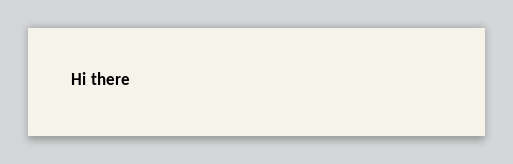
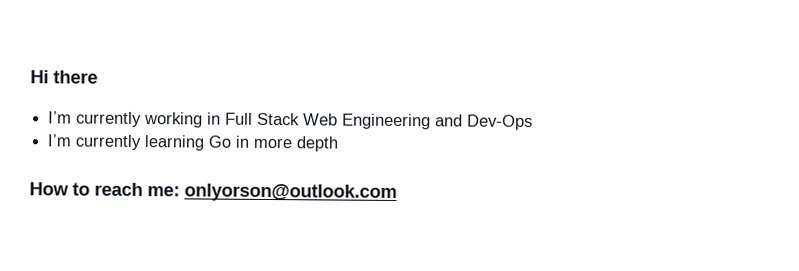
+ I’m currently working in Full Stack Web Engineering and Dev-Ops
+ I’m currently learning Go in more depth
+ How to reach me: onlyorson@outlook.com

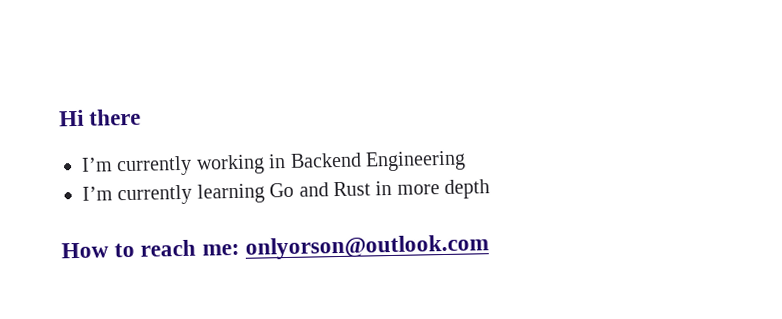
- I’m currently working in Full Stack Web Engineering and Dev-Ops
+ I’m currently working in Backend Engineering
- I’m currently learning Go in more depth
+ I’m currently learning Go and Rust in more depth

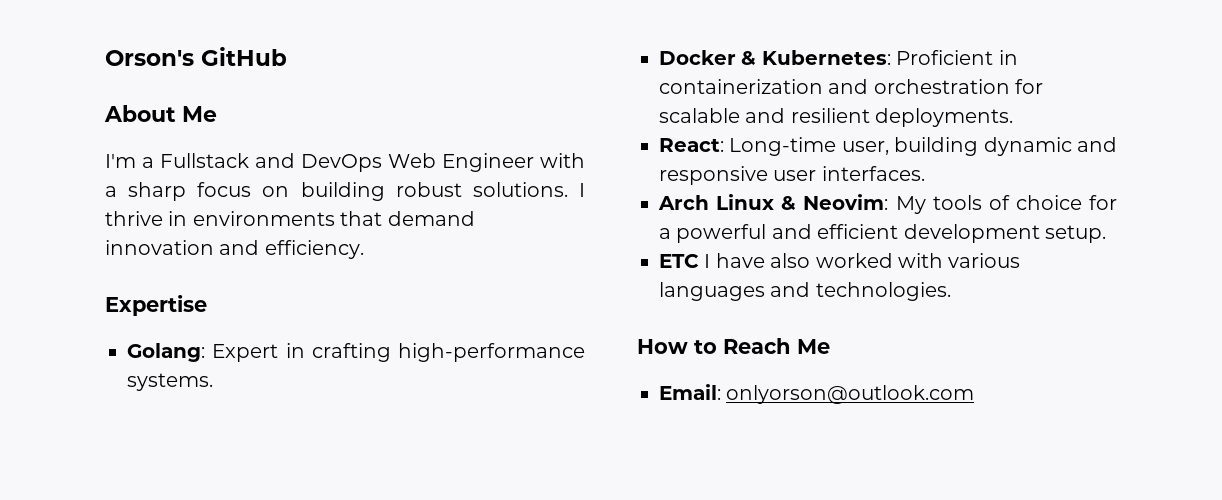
- Hi there
- I’m currently working in Backend Engineering
- I’m currently learning Go and Rust in more depth
+ Orson's GitHub
+ About Me
+ I'm a Fullstack and DevOps Web Engineer with a sharp focus on building robust solutions. I thrive in environments that demand innovation and efficiency.
+ Expertise
+ Golang: Expert in crafting high-performance systems.
+ Docker & Kubernetes: Proficient in containerization and orchestration for scalable and resilient deployments.
+ React: Long-time user, building dynamic and responsive user interfaces.
+ Arch Linux & Neovim: My tools of choice for a powerful and efficient development setup.
+ ETC I have also worked with various languages and technologies.
- How to reach me: onlyorson@outlook.com
+ How to Reach Me
+ Email: onlyorson@outlook.com

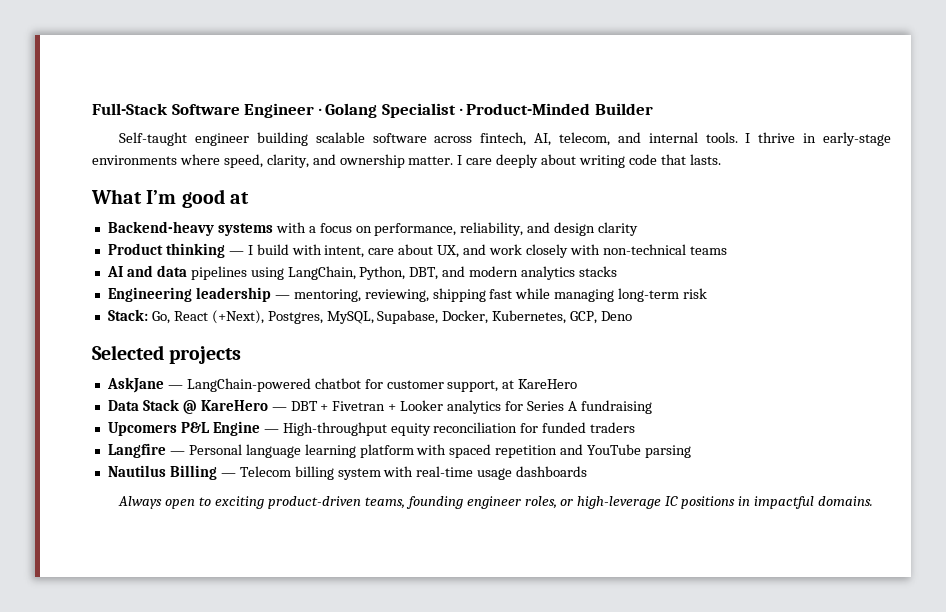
- Orson's GitHub
- About Me
- I'm a Fullstack and DevOps Web Engineer with a sharp focus on building robust solutions. I thrive in environments that demand innovation and efficiency.
- Expertise
- Golang: Expert in crafting high-performance systems.
- Docker & Kubernetes: Proficient in containerization and orchestration for scalable and resilient deployments.
- React: Long-time user, building dynamic and responsive user interfaces.
- Arch Linux & Neovim: My tools of choice for a powerful and efficient development setup.
- ETC I have also worked with various languages and technologies.
- How to Reach Me
- Email: onlyorson@outlook.com
+ Full-Stack Software Engineer · Golang Specialist · Product-Minded Builder
+ Self-taught engineer building scalable software across fintech, AI, telecom, and internal tools. I thrive in early-stage environments where speed, clarity, and ownership matter. I care deeply about writing code that lasts.
+ What I’m good at
+ Backend-heavy systems with a focus on performance, reliability, and design clarity
+ Product thinking — I build with intent, care about UX, and work closely with non-technical teams
+ AI and data pipelines using LangChain, Python, DBT, and modern analytics stacks
+ Engineering leadership — mentoring, reviewing, shipping fast while managing long-term risk
+ Stack: Go, React (+Next), Postgres, MySQL, Supabase, Docker, Kubernetes, GCP, Deno
+ Selected projects
+ AskJane — LangChain-powered chatbot for customer support, at KareHero
+ Data Stack @ KareHero — DBT + Fivetran + Looker analytics for Series A fundraising
+ Upcomers P&L Engine — High-throughput equity reconciliation for funded traders
+ Langfire — Personal language learning platform with spaced repetition and YouTube parsing
+ Nautilus Billing — Telecom billing system with real-time usage dashboards
+ Always open to exciting product-driven teams, founding engineer roles, or high-leverage IC positions in impactful domains.

